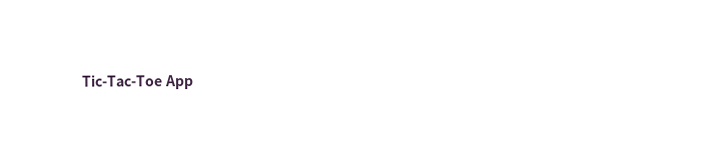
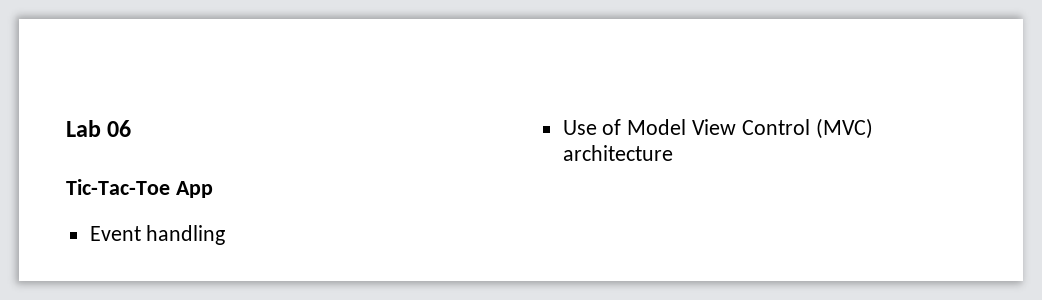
+ Lab 06
+ Event handling
+ Use of Model View Control (MVC) architecture

